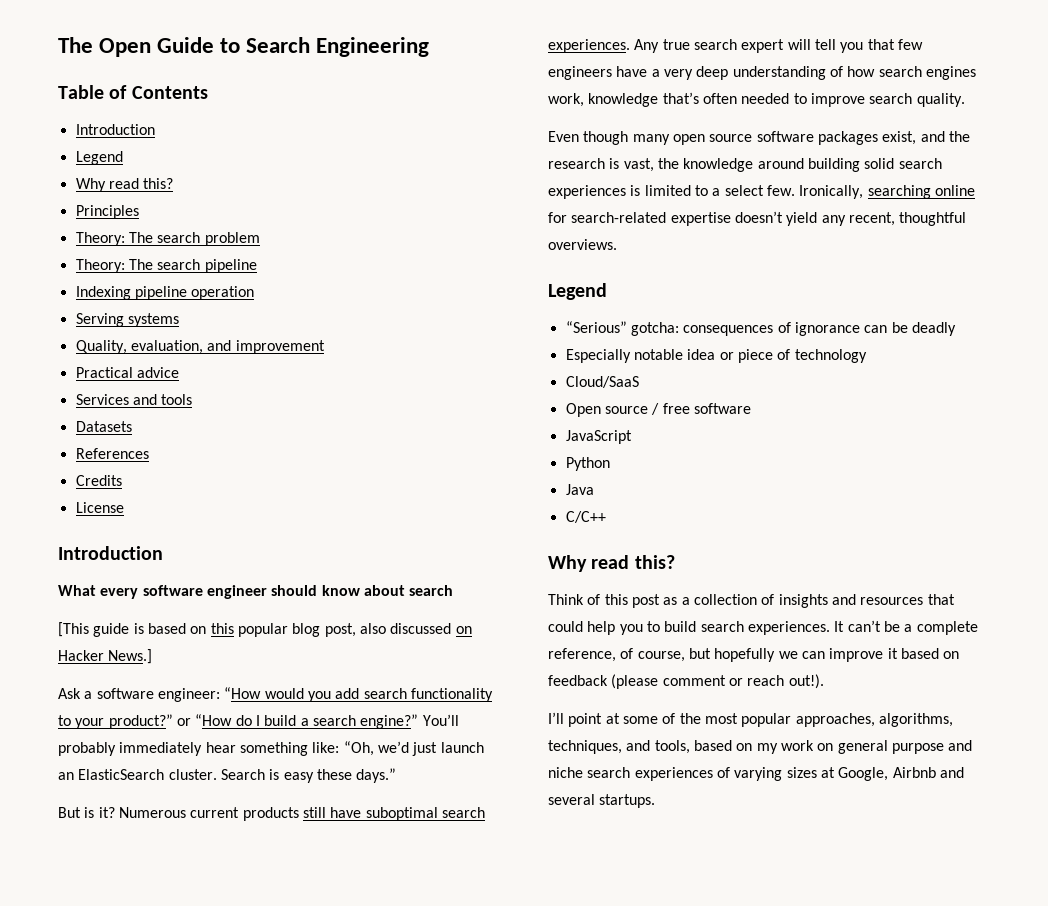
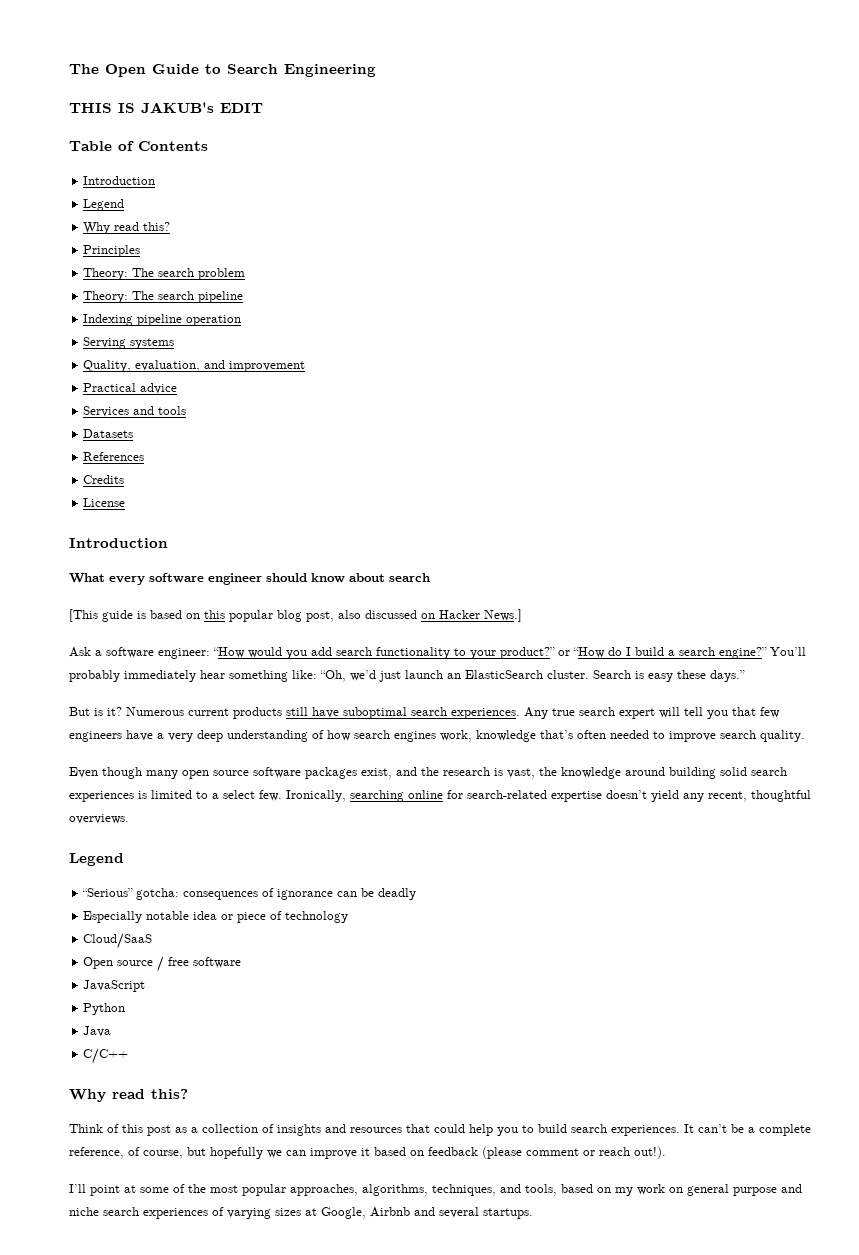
+ THIS IS JAKUB's EDIT

